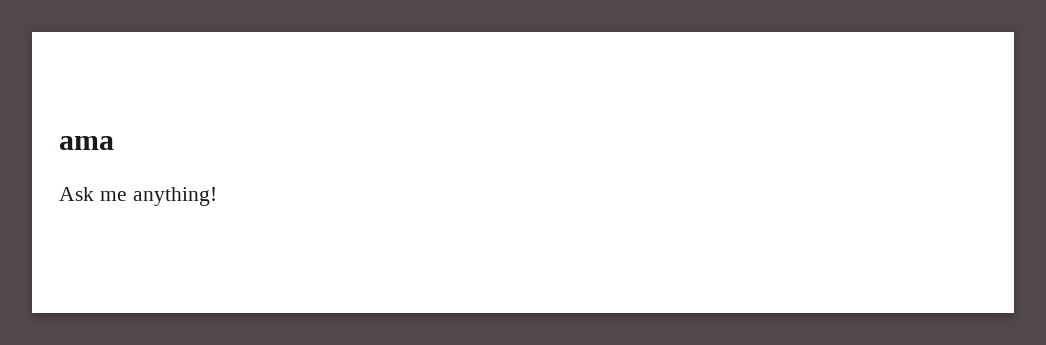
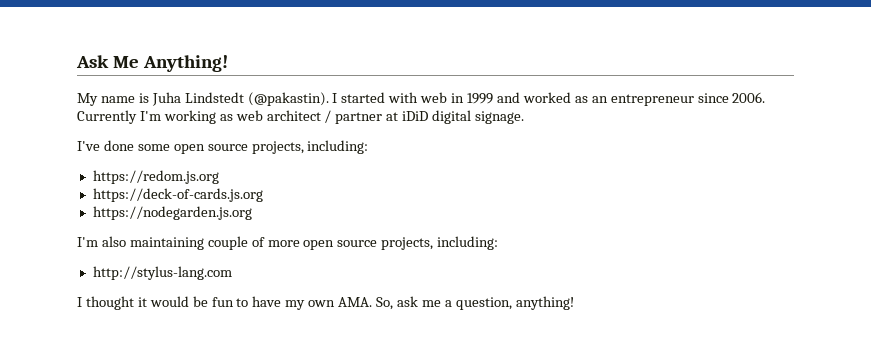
- ama
- Ask me anything!
+ Ask Me Anything!
+ My name is Juha Lindstedt (@pakastin). I started with web in 1999 and worked as an entrepreneur since 2006. Currently I'm working as web architect / partner at iDiD digital signage.
+ I've done some open source projects, including:
+ https://redom.js.org
+ https://deck-of-cards.js.org
+ https://nodegarden.js.org
+ I'm also maintaining couple of more open source projects, including:
+ http://stylus-lang.com
+ I thought it would be fun to have my own AMA. So, ask me a question, anything!

